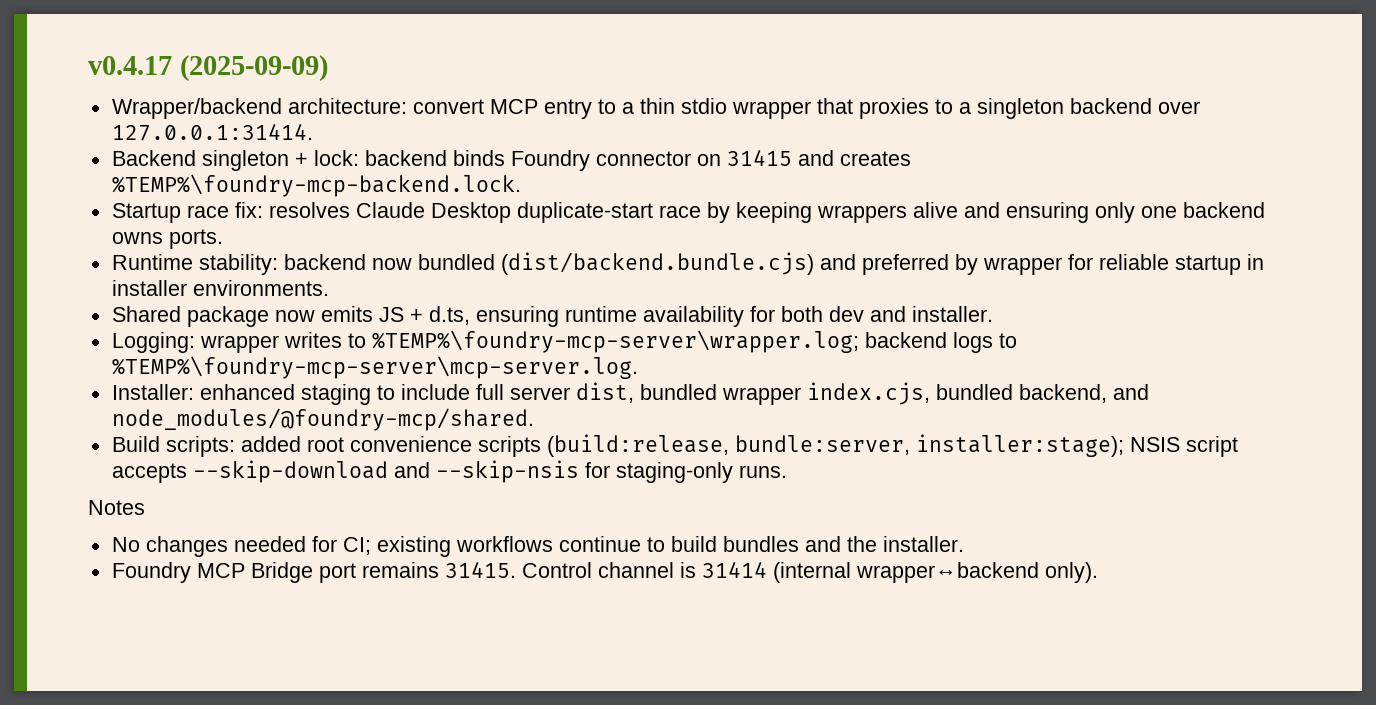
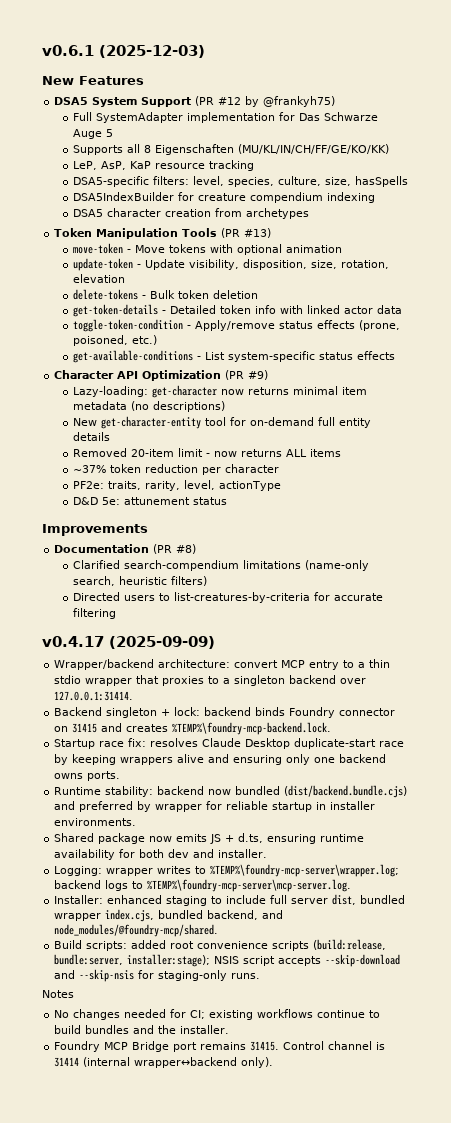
+ v0.6.1 (2025-12-03)
+ New Features
+ DSA5 System Support (PR #12 by @frankyh75)
+ Full SystemAdapter implementation for Das Schwarze Auge 5
+ Supports all 8 Eigenschaften (MU/KL/IN/CH/FF/GE/KO/KK)
+ LeP, AsP, KaP resource tracking
+ DSA5-specific filters: level, species, culture, size, hasSpells
+ DSA5IndexBuilder for creature compendium indexing
+ DSA5 character creation from archetypes
+ Token Manipulation Tools (PR #13)
+ move-token - Move tokens with optional animation
+ update-token - Update visibility, disposition, size, rotation, elevation
+ delete-tokens - Bulk token deletion
+ get-token-details - Detailed token info with linked actor data
+ toggle-token-condition - Apply/remove status effects (prone, poisoned, etc.)
+ get-available-conditions - List system-specific status effects
+ Character API Optimization (PR #9)
+ Lazy-loading: get-character now returns minimal item metadata (no descriptions)
+ New get-character-entity tool for on-demand full entity details
+ Removed 20-item limit - now returns ALL items
+ ~37% token reduction per character
+ PF2e: traits, rarity, level, actionType
+ D&D 5e: attunement status
+ Improvements
+ Documentation (PR #8)
+ Clarified search-compendium limitations (name-only search, heuristic filters)
+ Directed users to list-creatures-by-criteria for accurate filtering

